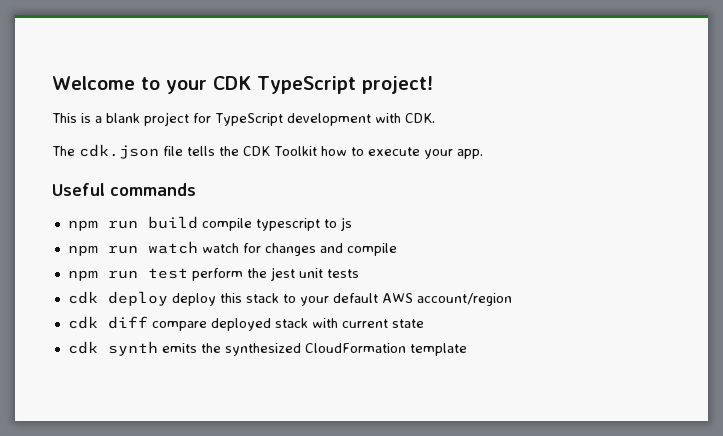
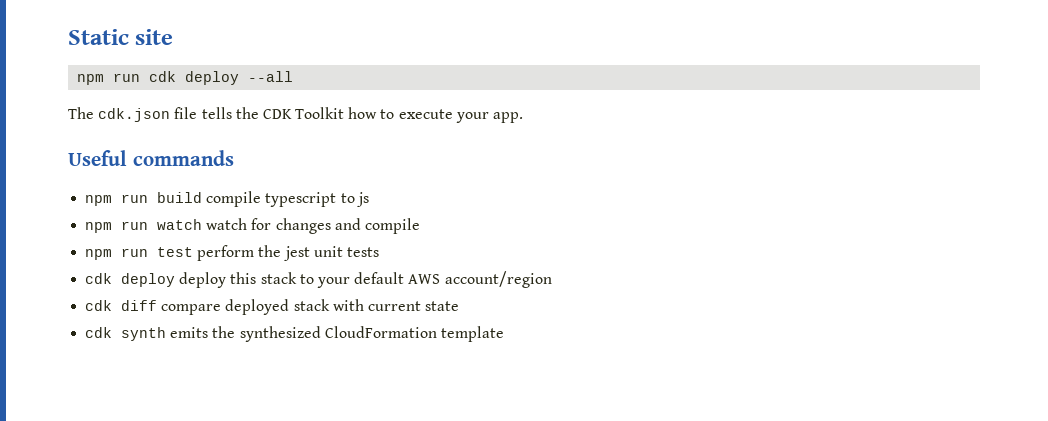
- Welcome to your CDK TypeScript project!
- This is a blank project for TypeScript development with CDK.
+ Static site
+ npm run cdk deploy --all

